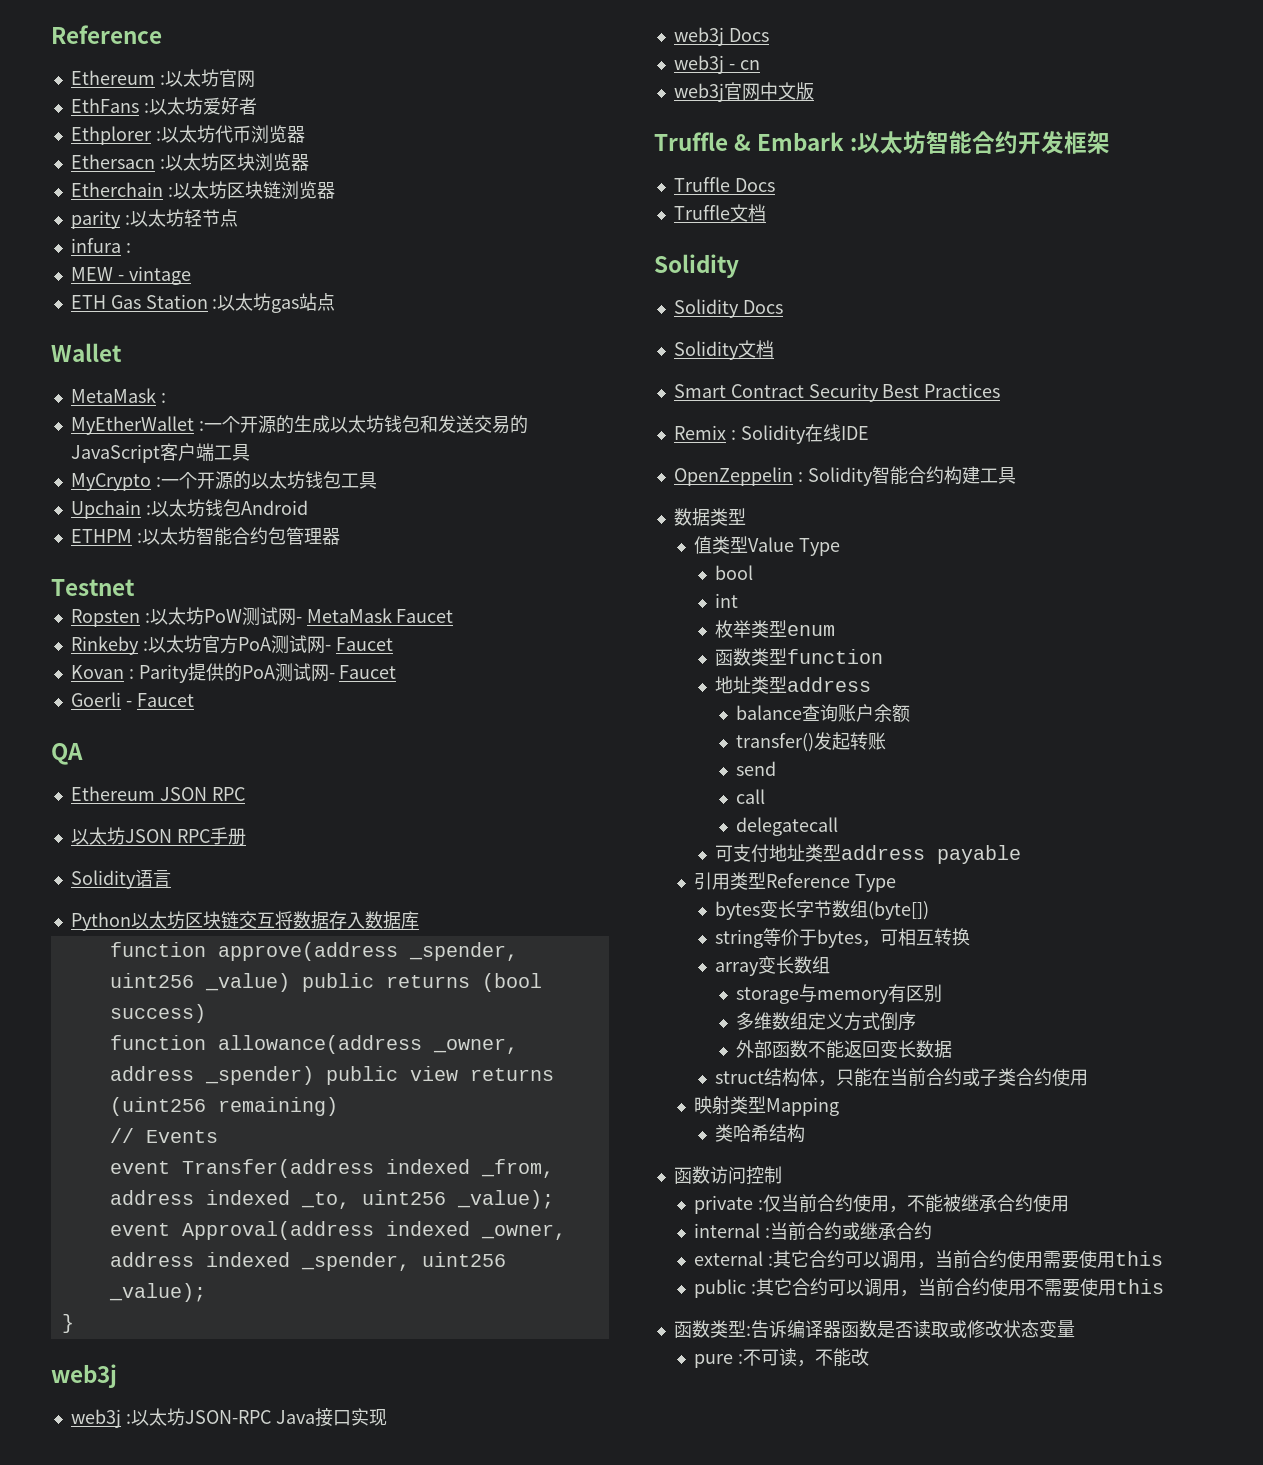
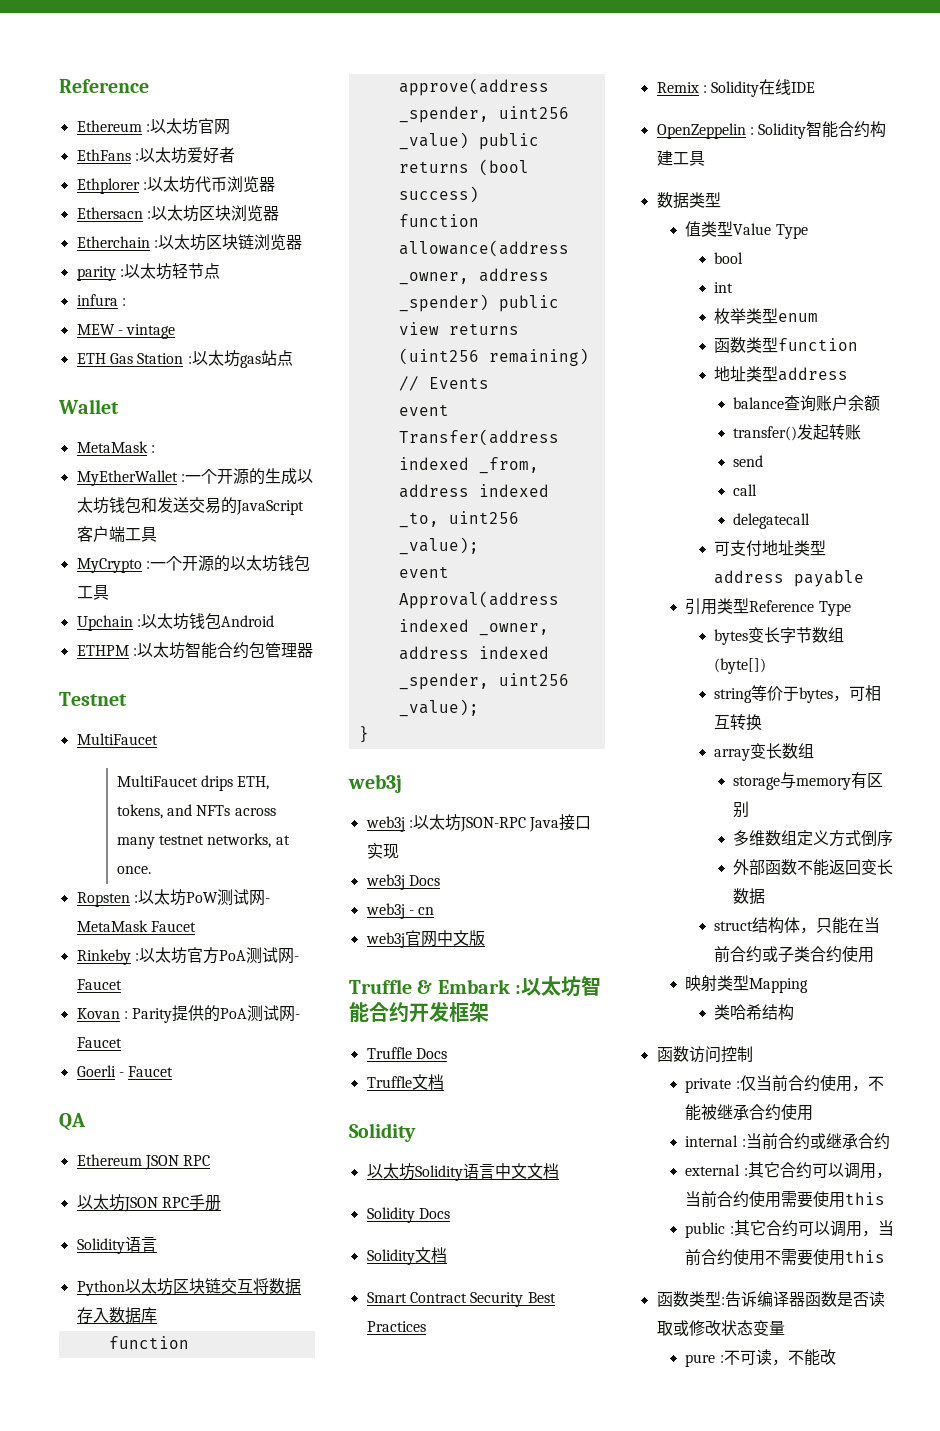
  Testnet
+ MultiFaucet
+ MultiFaucet drips ETH, tokens, and NFTs across many testnet networks, at once.
+ 以太坊Solidity语言中文文档

